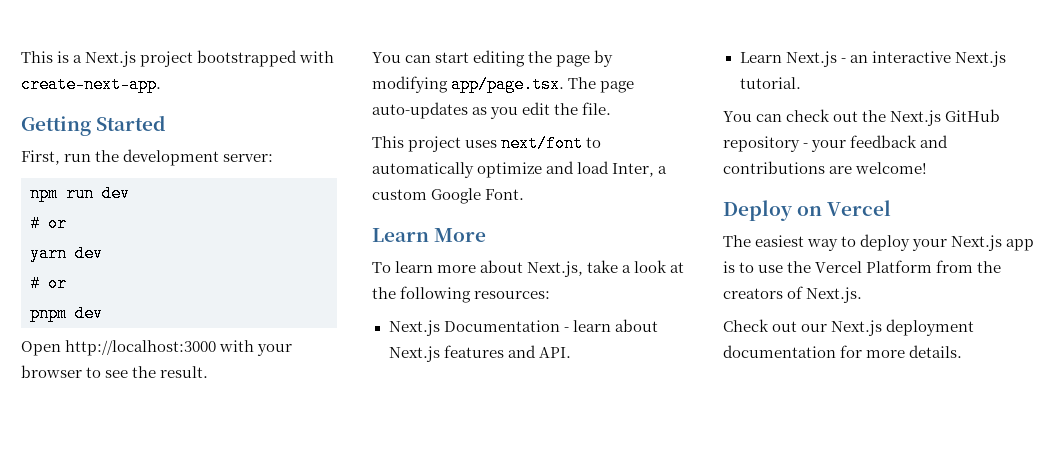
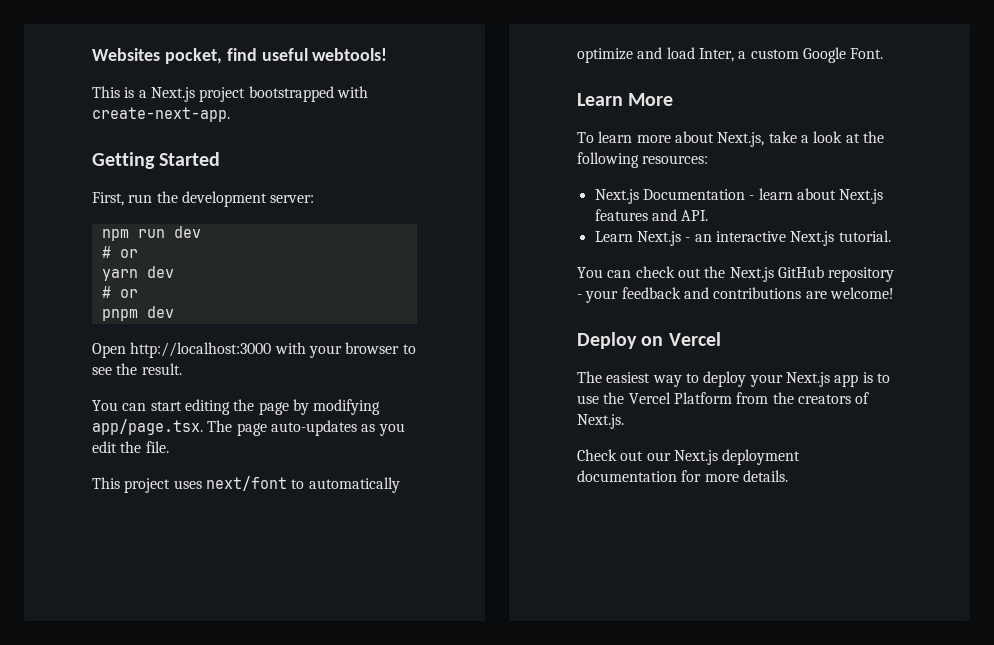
+ Websites pocket, find useful webtools!

